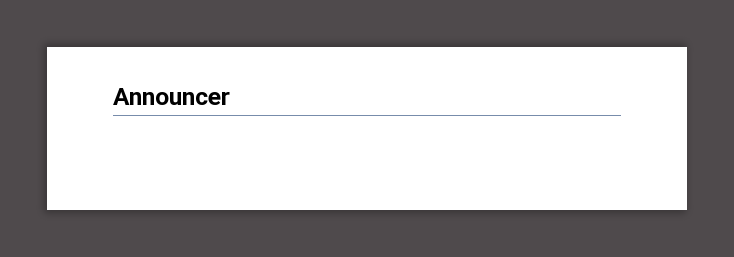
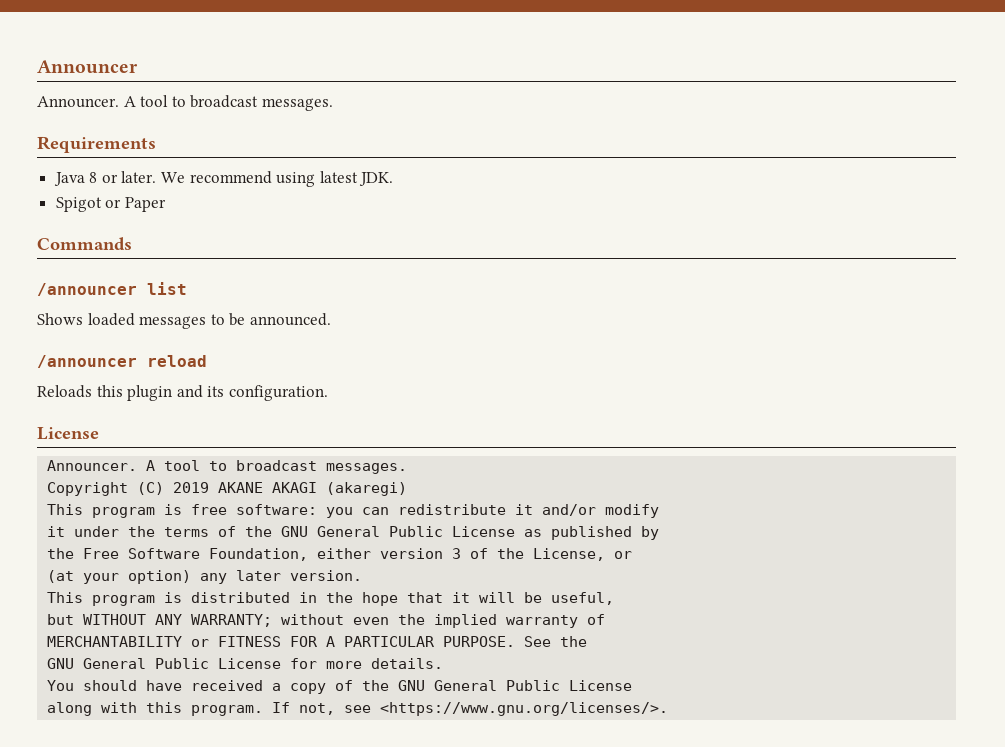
  Announcer
+ Announcer. A tool to broadcast messages.
+ Requirements
+ Java 8 or later. We recommend using latest JDK.
+ Spigot or Paper
+ Commands
+ /announcer list
+ Shows loaded messages to be announced.
+ /announcer reload
+ Reloads this plugin and its configuration.
+ License
+ Announcer. A tool to broadcast messages.
+ Copyright (C) 2019 AKANE AKAGI (akaregi)
+ This program is free software: you can redistribute it and/or modify
+ it under the terms of the GNU General Public License as published by
+ the Free Software Foundation, either version 3 of the License, or
+ (at your option) any later version.
+ This program is distributed in the hope that it will be useful,
+ but WITHOUT ANY WARRANTY; without even the implied warranty of
+ MERCHANTABILITY or FITNESS FOR A PARTICULAR PURPOSE. See the
+ GNU General Public License for more details.
+ You should have received a copy of the GNU General Public License
+ along with this program. If not, see <https://www.gnu.org/licenses/>.

